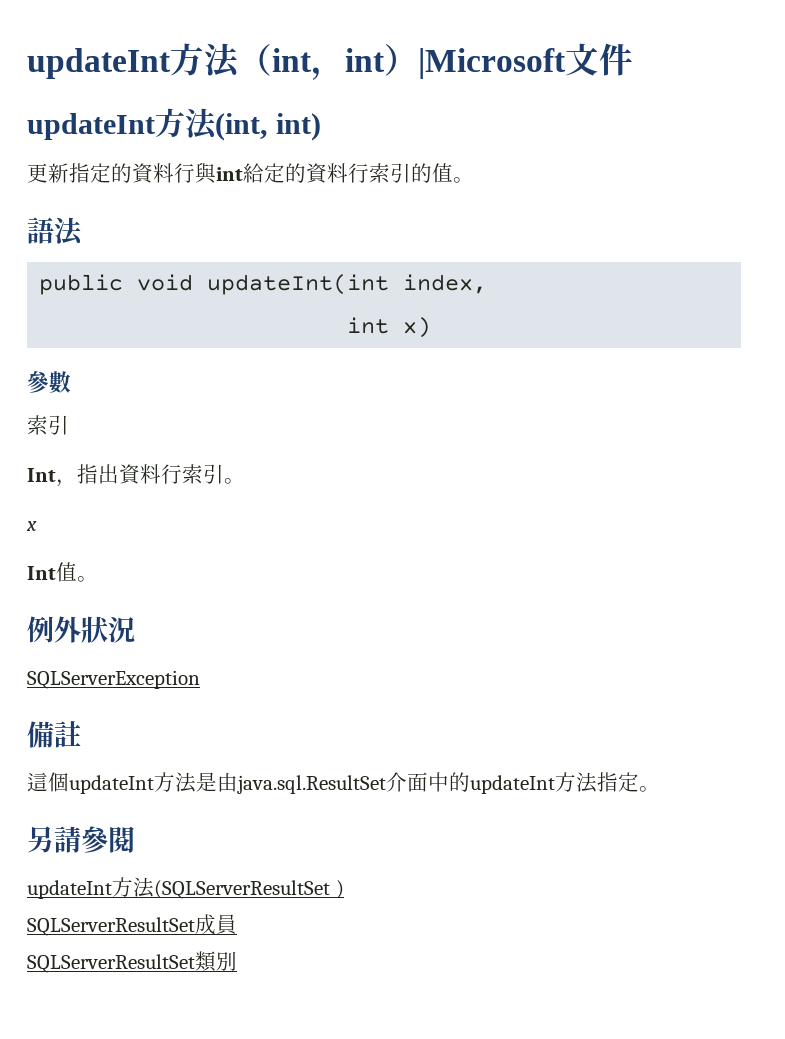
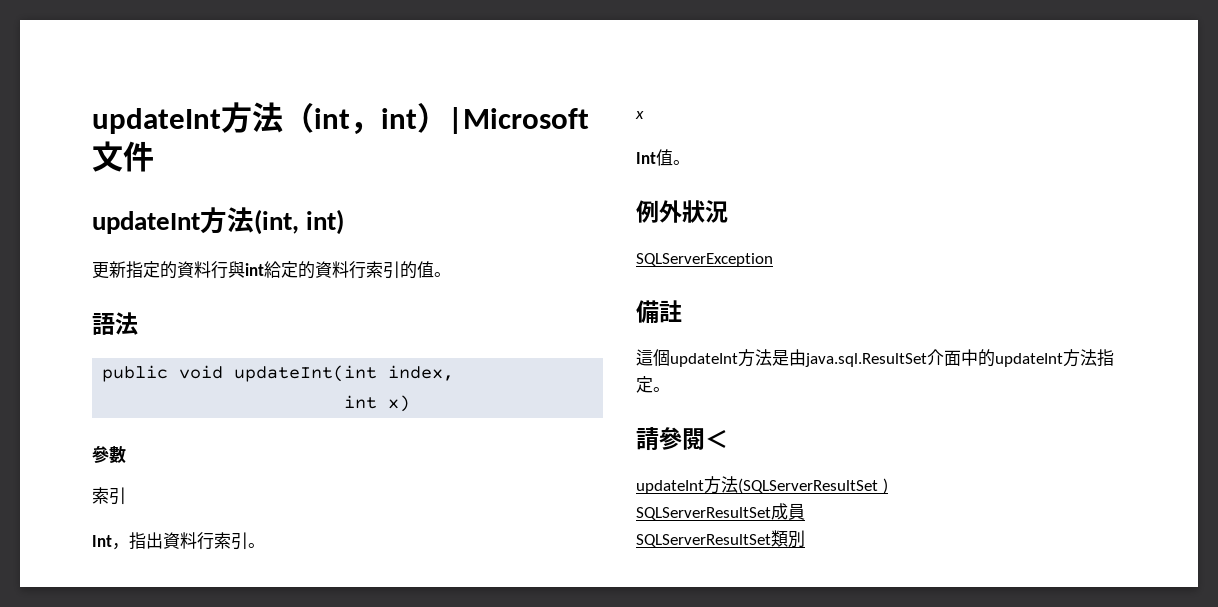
- 另請參閱
+ 請參閱＜

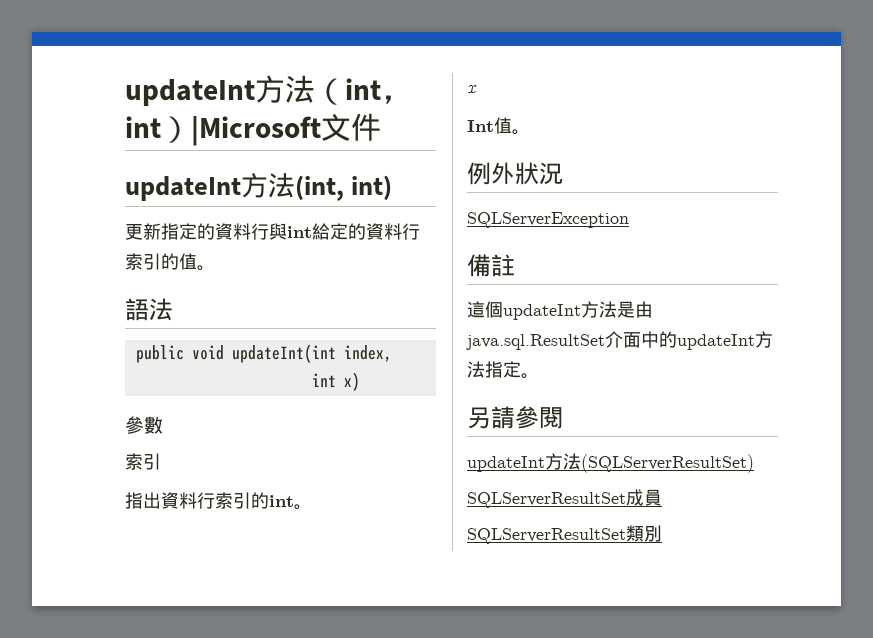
- Int，指出資料行索引。
+ 指出資料行索引的int。
- 請參閱＜
- updateInt方法(SQLServerResultSet )
+ 另請參閱
+ updateInt方法(SQLServerResultSet)

